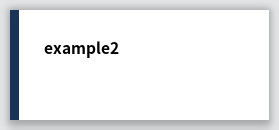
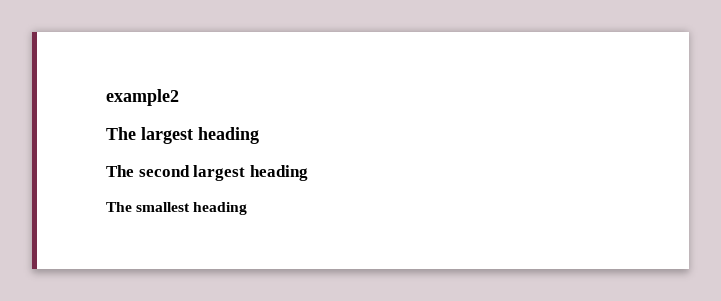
+ The largest heading
+ The second largest heading
+ The smallest heading

